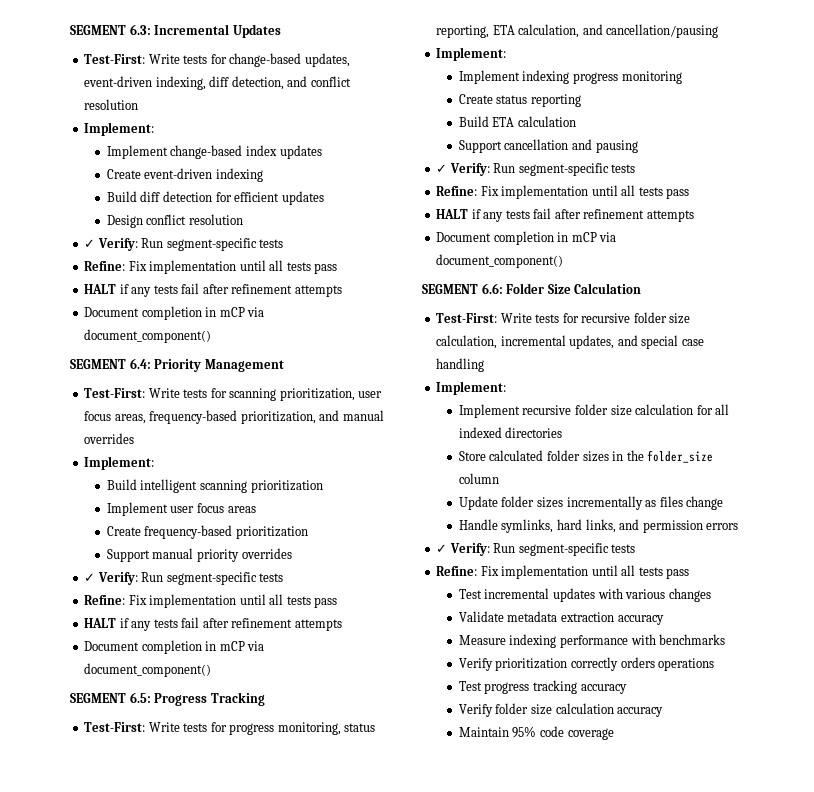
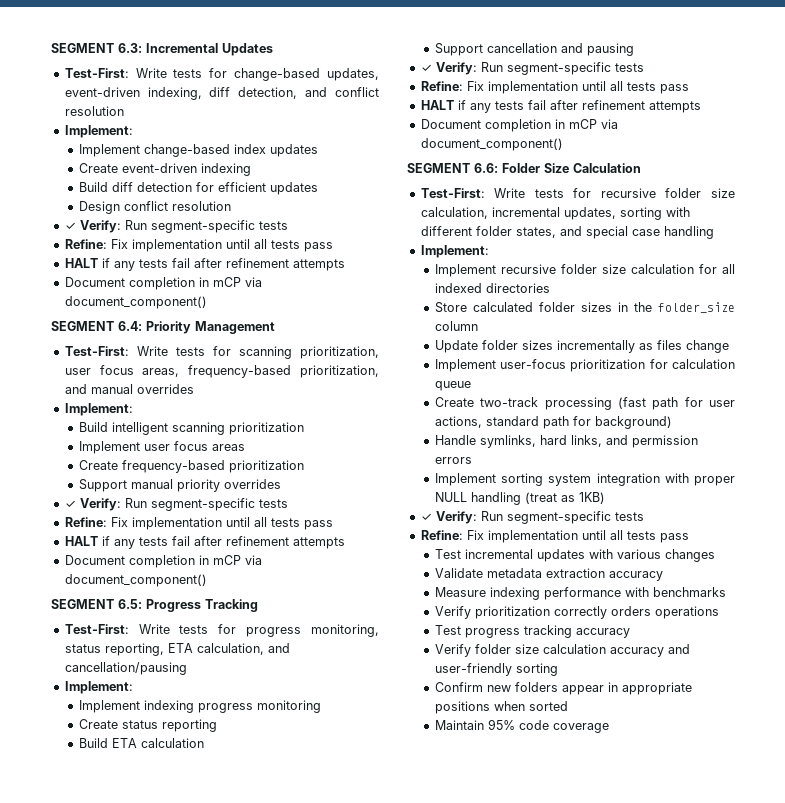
- Test-First: Write tests for recursive folder size calculation, incremental updates, and special case handling
+ Test-First: Write tests for recursive folder size calculation, incremental updates, sorting with different folder states, and special case handling
+ Implement user-focus prioritization for calculation queue
+ Create two-track processing (fast path for user actions, standard path for background)
+ Implement sorting system integration with proper NULL handling (treat as 1KB)
- Verify folder size calculation accuracy
+ Verify folder size calculation accuracy and user-friendly sorting
+ Confirm new folders appear in appropriate positions when sorted

